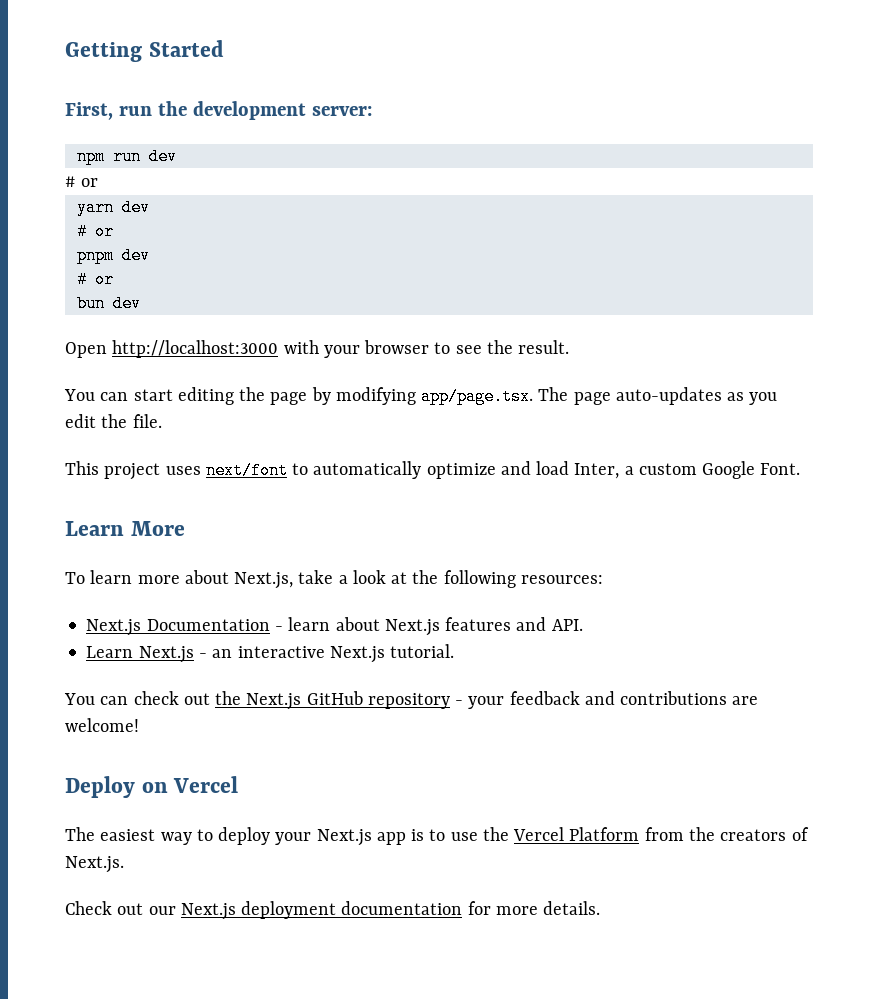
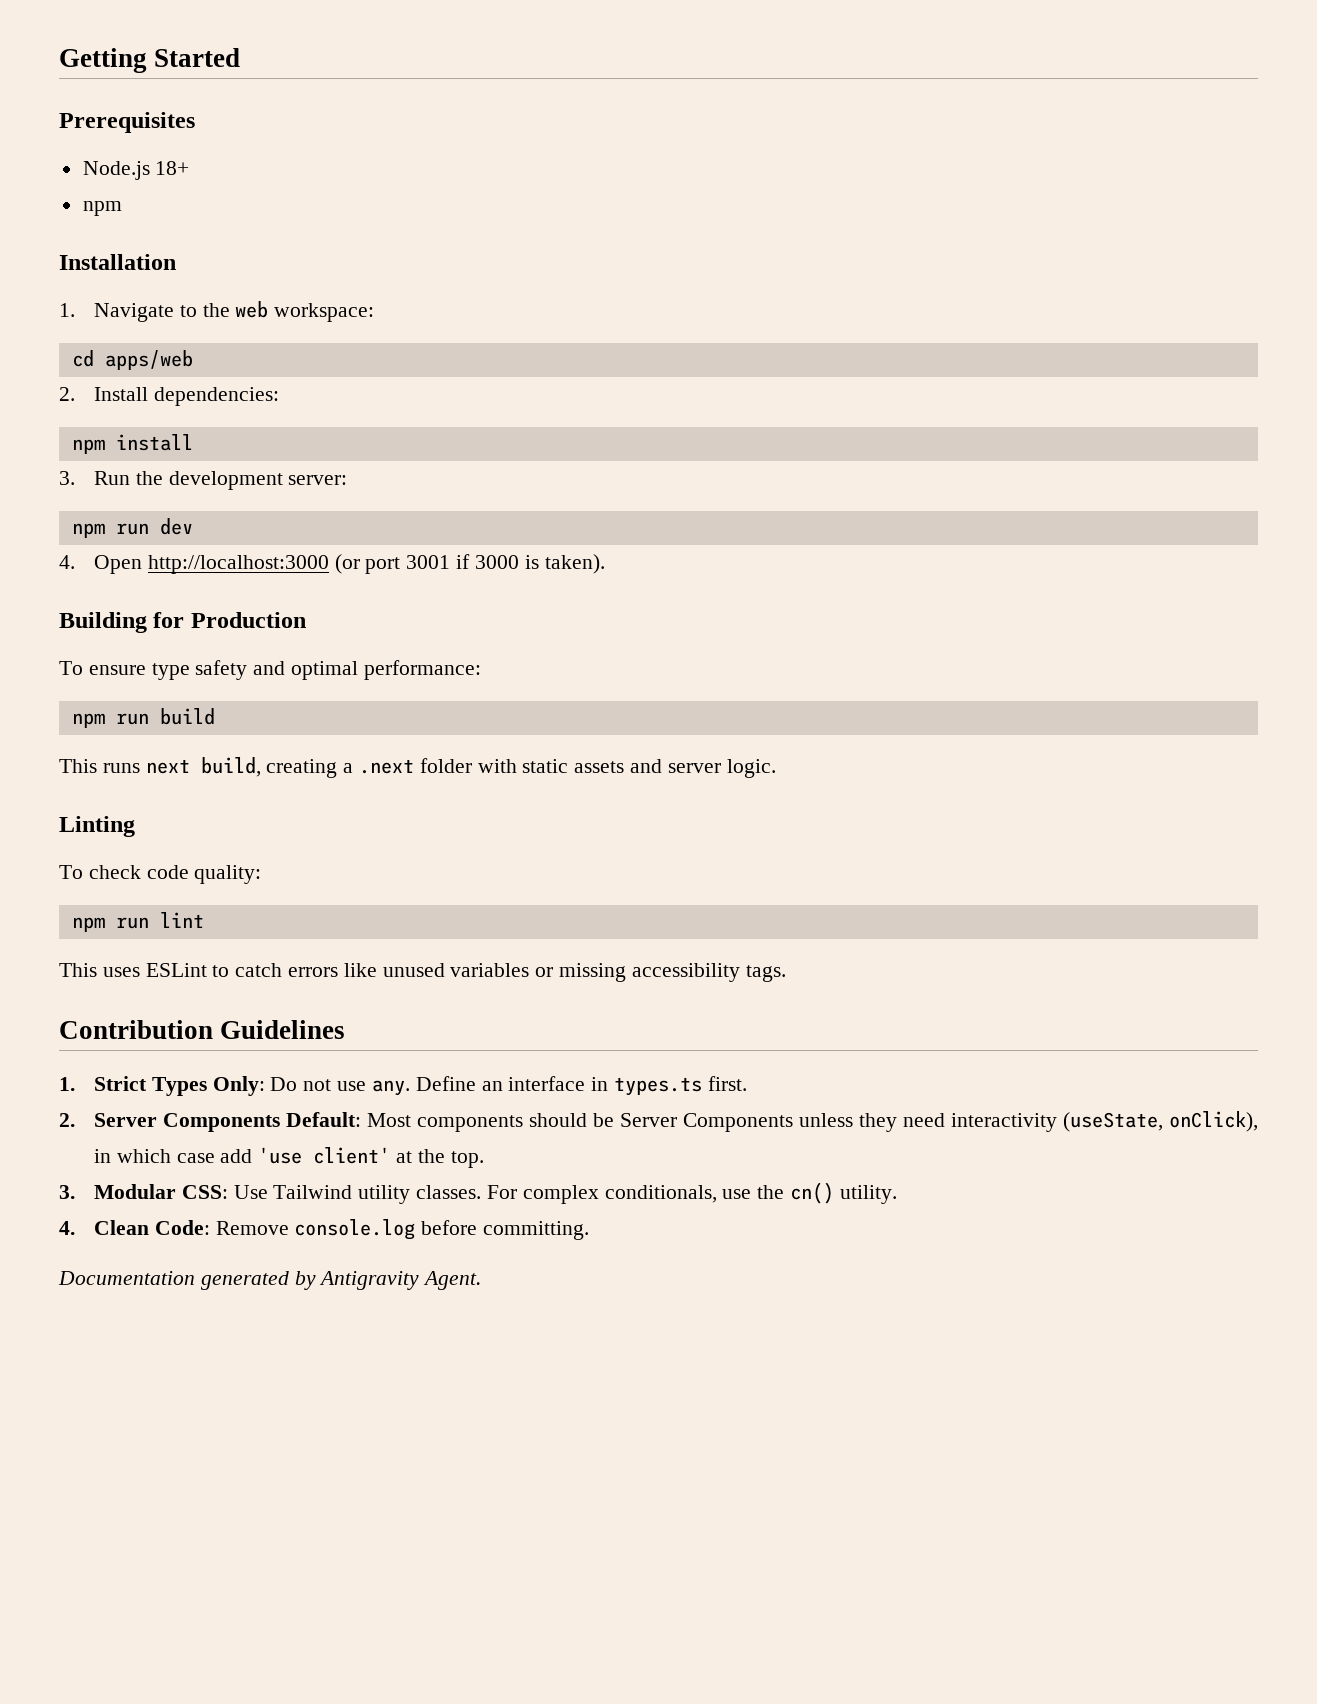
- First, run the development server:
+ Prerequisites
+ Node.js 18+
+ npm
+ Installation
+ 1. Navigate to the web workspace:
+ cd apps/web
+ 2. Install dependencies:
+ npm install
+ 3. Run the development server:
  npm run dev
- # or
- yarn dev
- # or
- pnpm dev
- # or
- bun dev
- Open http://localhost:3000 with your browser to see the result.
- You can start editing the page by modifying app/page.tsx. The page auto-updates as you edit the file.
- This project uses next/font to automatically optimize and load Inter, a custom Google Font.
- Learn More
- To learn more about Next.js, take a look at the following resources:
- Next.js Documentation - learn about Next.js features and API.
- Learn Next.js - an interactive Next.js tutorial.
- You can check out the Next.js GitHub repository - your feedback and contributions are welcome!
- Deploy on Vercel
- The easiest way to deploy your Next.js app is to use the Vercel Platform from the creators of Next.js.
- Check out our Next.js deployment documentation for more details.
+ 4. Open http://localhost:3000 (or port 3001 if 3000 is taken).
+ Building for Production
+ To ensure type safety and optimal performance:
+ npm run build
+ This runs next build, creating a .next folder with static assets and server logic.
+ Linting
+ To check code quality:
+ npm run lint
+ This uses ESLint to catch errors like unused variables or missing accessibility tags.
+ Contribution Guidelines
+ 1. Strict Types Only: Do not use any. Define an interface in types.ts first.
+ 2. Server Components Default: Most components should be Server Components unless they need interactivity (useState, onClick), in which case add 'use client' at the top.
+ 3. Modular CSS: Use Tailwind utility classes. For complex conditionals, use the cn() utility.
+ 4. Clean Code: Remove console.log before committing.
+ Documentation generated by Antigravity Agent.

